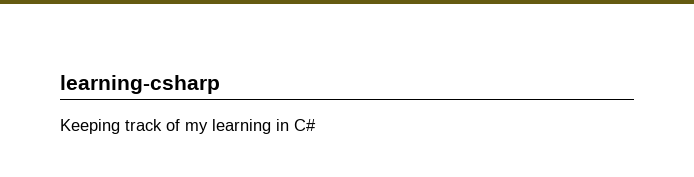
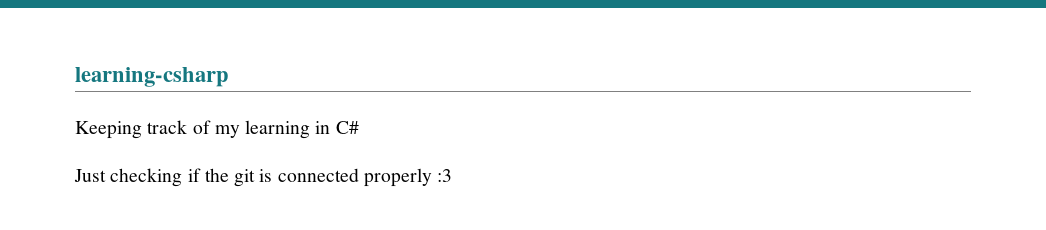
+ Just checking if the git is connected properly :3

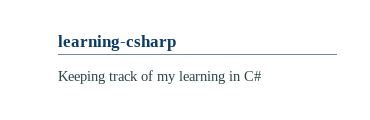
- Just checking if the git is connected properly :3

